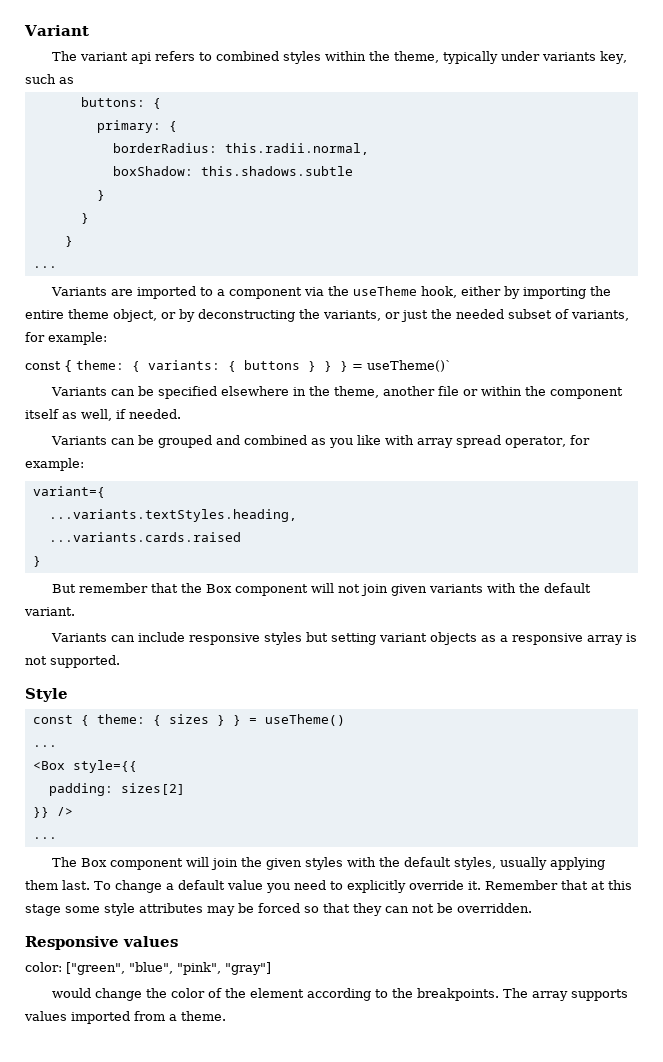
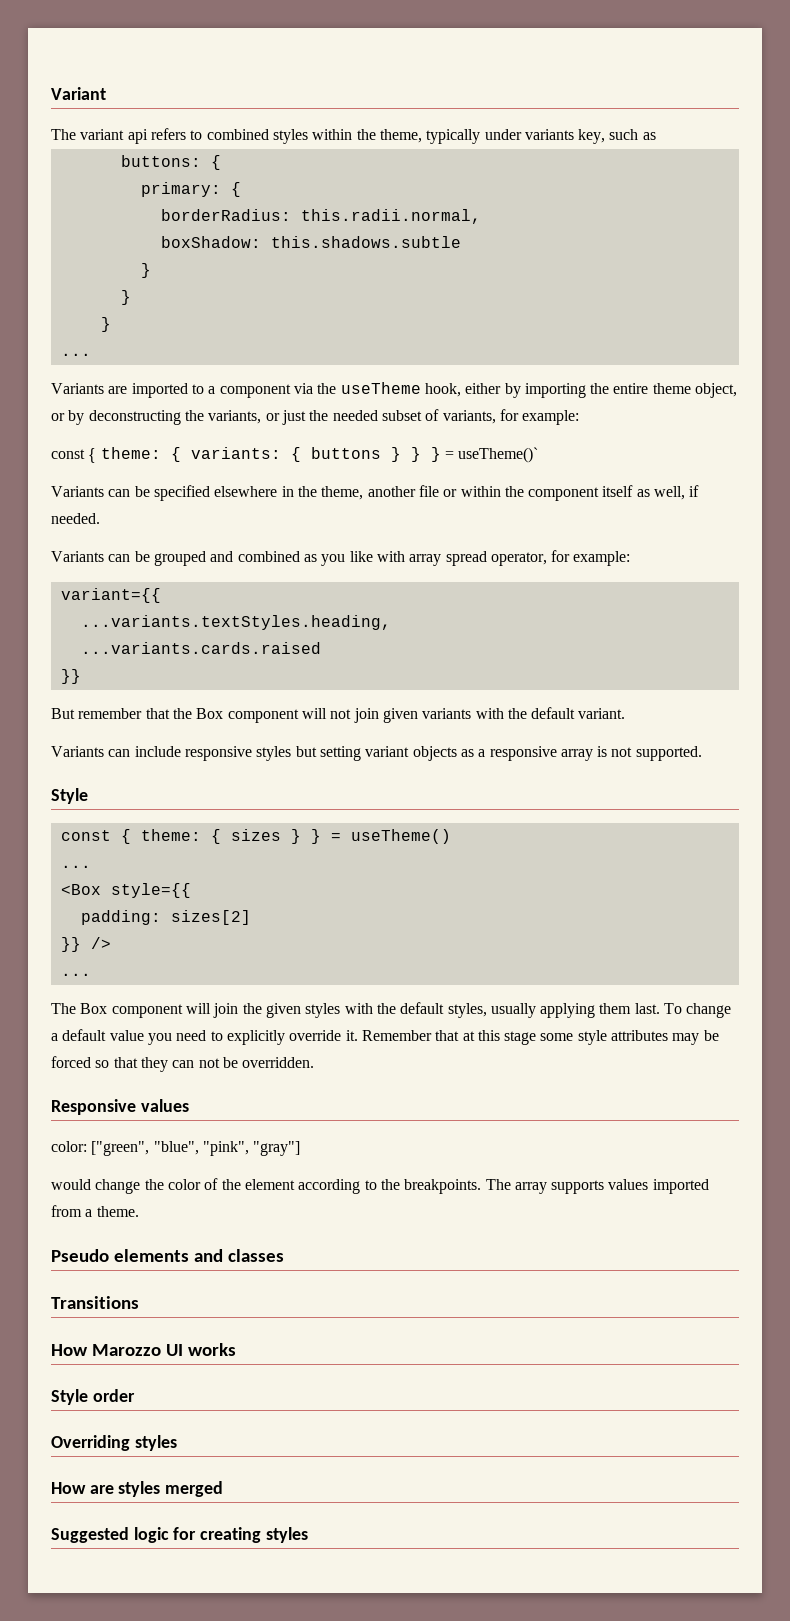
- variant={
+ variant={{
  ...variants.cards.raised
- }
+ }}
+ Pseudo elements and classes
+ Transitions
+ How Marozzo UI works
+ Style order
+ Overriding styles
+ How are styles merged
+ Suggested logic for creating styles

